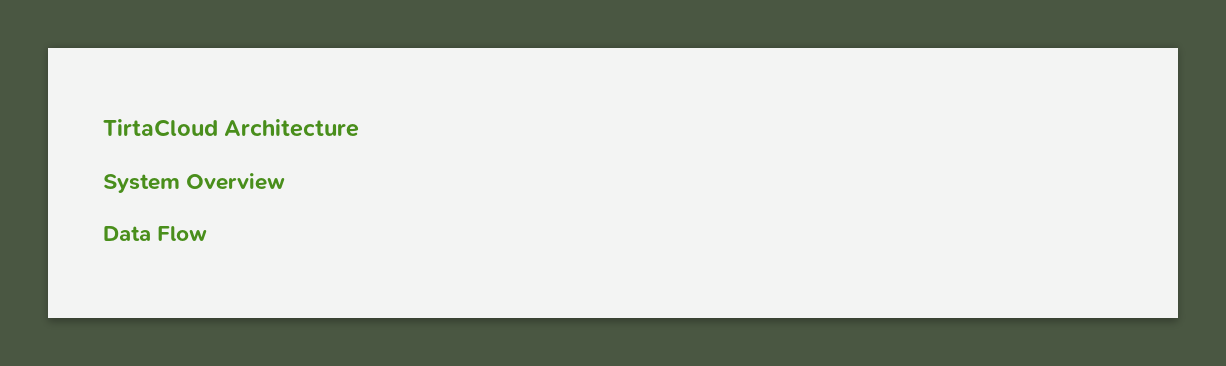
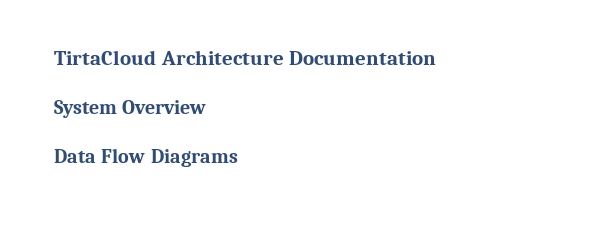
- TirtaCloud Architecture
+ TirtaCloud Architecture Documentation
- Data Flow
+ Data Flow Diagrams

